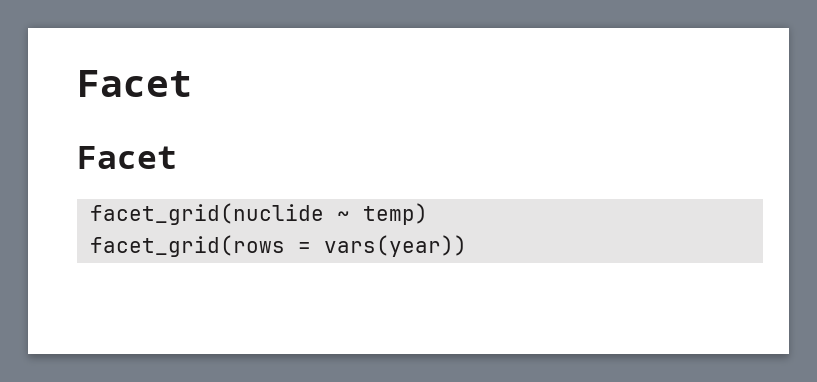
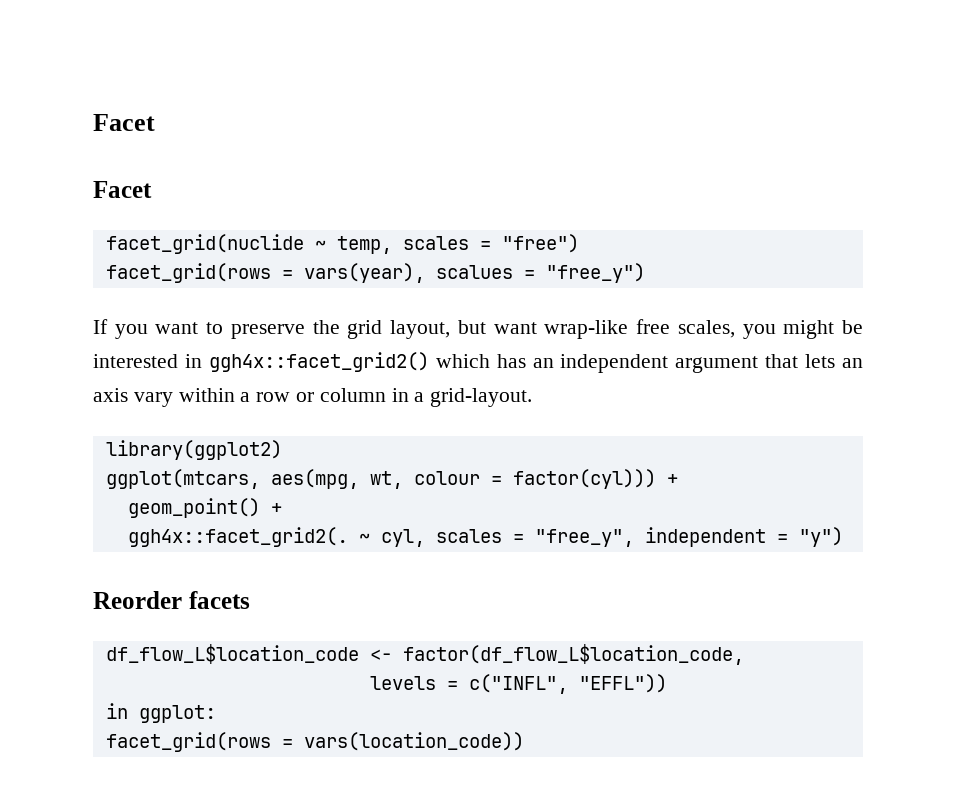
- facet_grid(nuclide ~ temp)
- facet_grid(rows = vars(year))
+ facet_grid(nuclide ~ temp, scales = "free")
+ facet_grid(rows = vars(year), scalues = "free_y")
+ If you want to preserve the grid layout, but want wrap-like free scales, you might be interested in ggh4x::facet_grid2() which has an independent argument that lets an axis vary within a row or column in a grid-layout.
+ library(ggplot2)
+ ggplot(mtcars, aes(mpg, wt, colour = factor(cyl))) +
+ geom_point() +
+ ggh4x::facet_grid2(. ~ cyl, scales = "free_y", independent = "y")
+ Reorder facets
+ df_flow_L$location_code <- factor(df_flow_L$location_code,
+ levels = c("INFL", "EFFL"))
+ in ggplot:
+ facet_grid(rows = vars(location_code))

